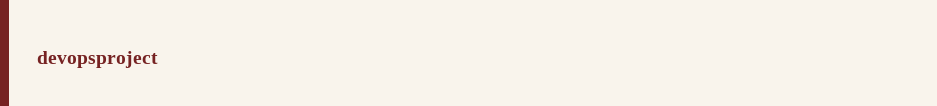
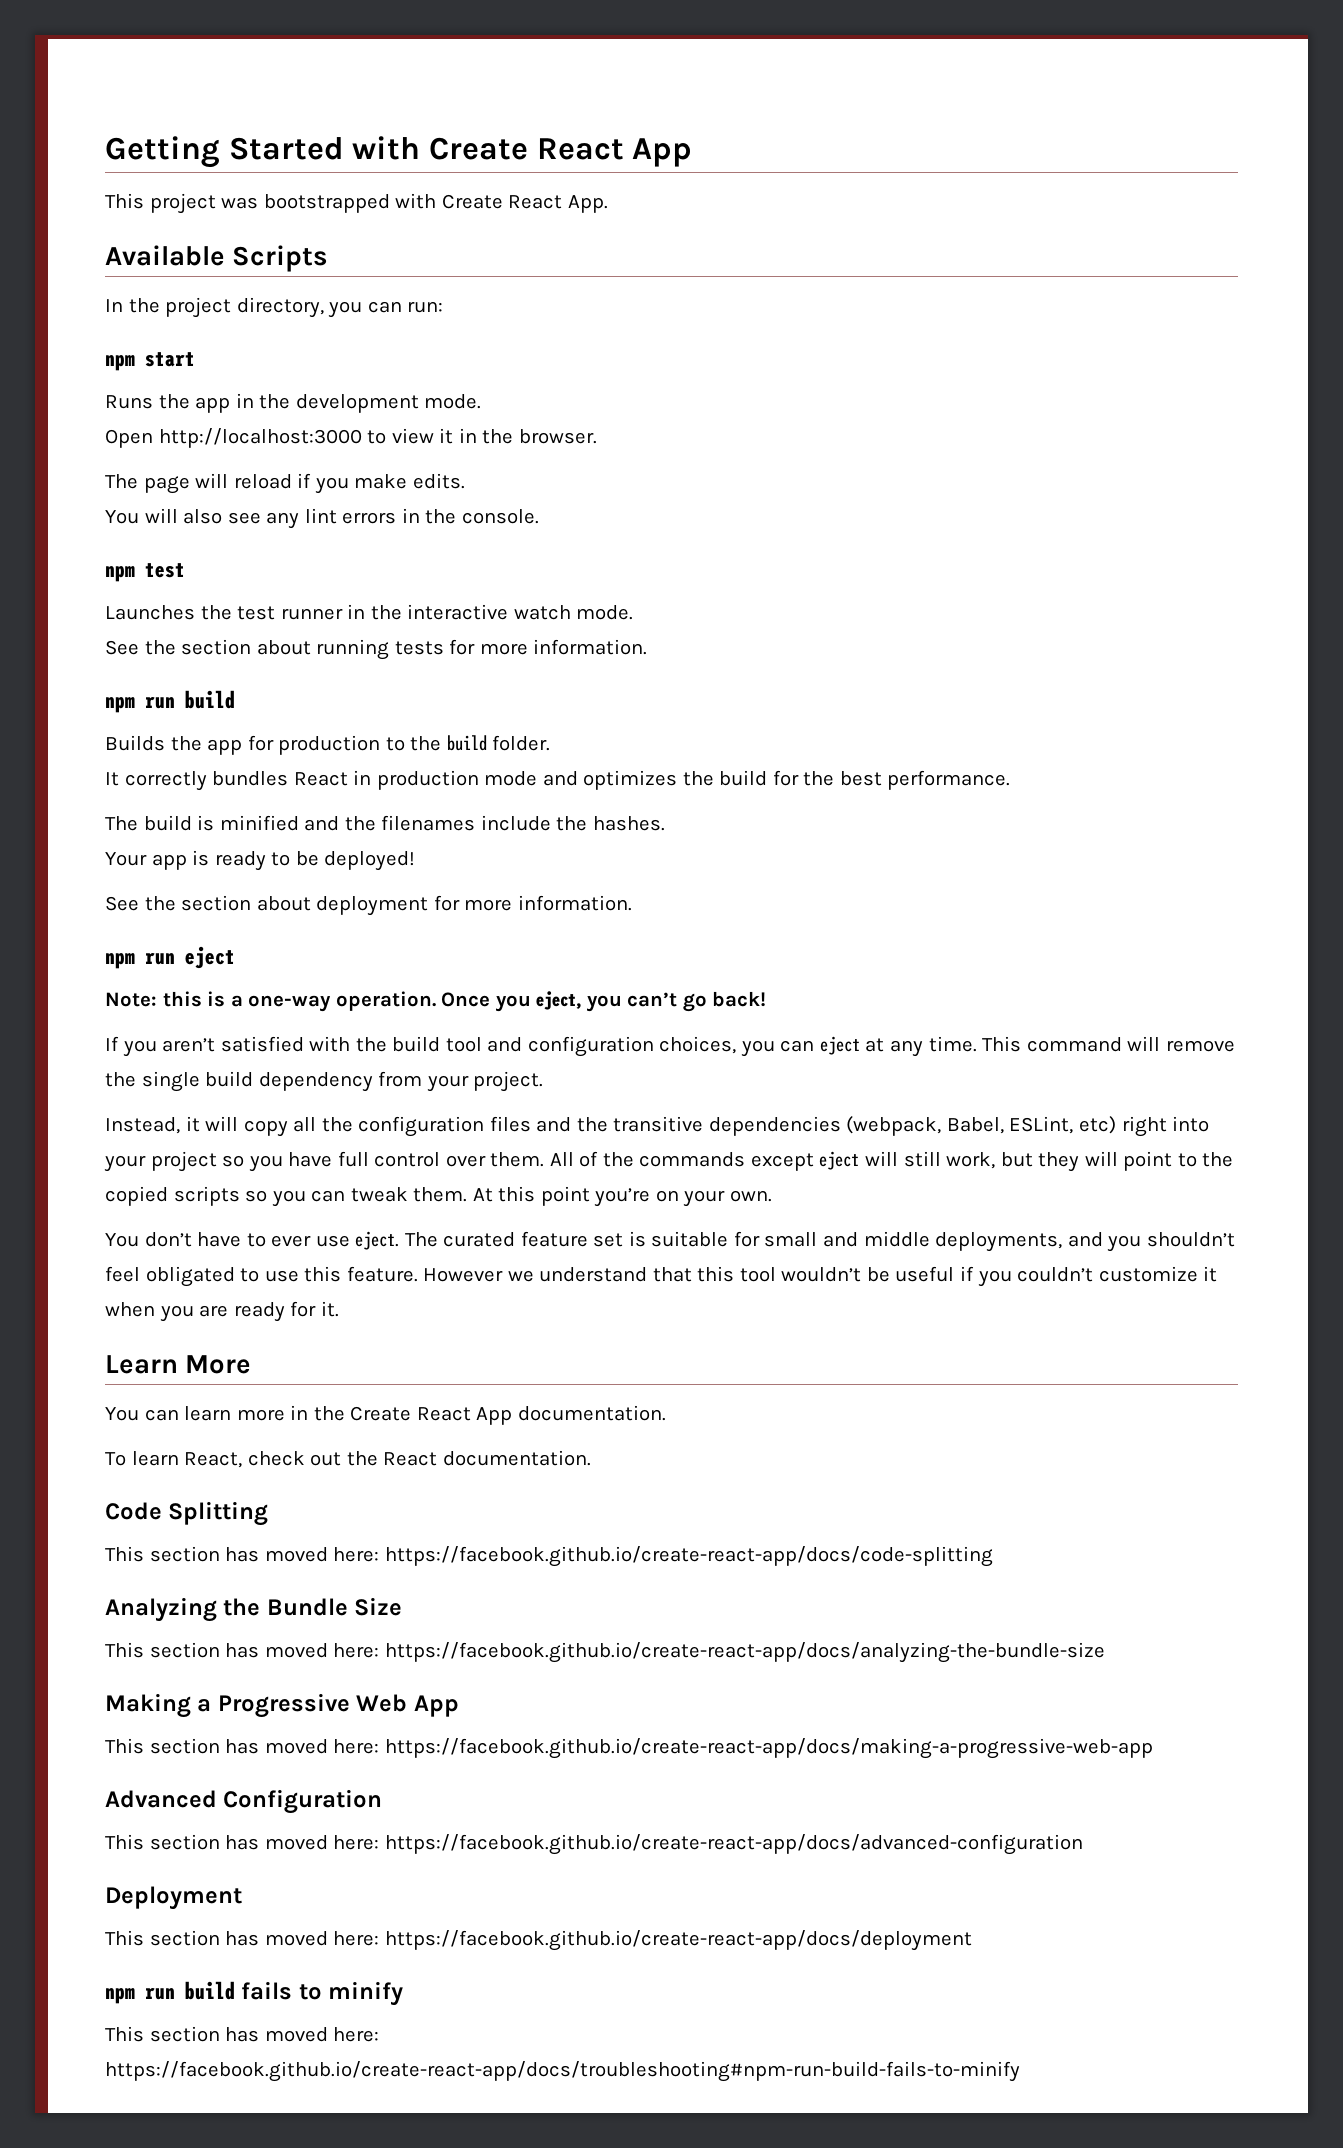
- devopsproject
+ Getting Started with Create React App
+ This project was bootstrapped with Create React App.
+ Available Scripts
+ In the project directory, you can run:
+ npm start
+ Runs the app in the development mode.
+ Open http://localhost:3000 to view it in the browser.
+ The page will reload if you make edits.
+ You will also see any lint errors in the console.
+ npm test
+ Launches the test runner in the interactive watch mode.
+ See the section about running tests for more information.
+ npm run build
+ Builds the app for production to the build folder.
+ It correctly bundles React in production mode and optimizes the build for the best performance.
+ The build is minified and the filenames include the hashes.
+ Your app is ready to be deployed!
+ See the section about deployment for more information.
+ npm run eject
+ Note: this is a one-way operation. Once you eject, you can’t go back!
+ If you aren’t satisfied with the build tool and configuration choices, you can eject at any time. This command will remove the single build dependency from your project.
+ Instead, it will copy all the configuration files and the transitive dependencies (webpack, Babel, ESLint, etc) right into your project so you have full control over them. All of the commands except eject will still work, but they will point to the copied scripts so you can tweak them. At this point you’re on your own.
+ You don’t have to ever use eject. The curated feature set is suitable for small and middle deployments, and you shouldn’t feel obligated to use this feature. However we understand that this tool wouldn’t be useful if you couldn’t customize it when you are ready for it.
+ Learn More
+ You can learn more in the Create React App documentation.
+ To learn React, check out the React documentation.
+ Code Splitting
+ This section has moved here: https://facebook.github.io/create-react-app/docs/code-splitting
+ Analyzing the Bundle Size
+ This section has moved here: https://facebook.github.io/create-react-app/docs/analyzing-the-bundle-size
+ Making a Progressive Web App
+ This section has moved here: https://facebook.github.io/create-react-app/docs/making-a-progressive-web-app
+ Advanced Configuration
+ This section has moved here: https://facebook.github.io/create-react-app/docs/advanced-configuration
+ Deployment
+ This section has moved here: https://facebook.github.io/create-react-app/docs/deployment
+ npm run build fails to minify
+ This section has moved here: https://facebook.github.io/create-react-app/docs/troubleshooting#npm-run-build-fails-to-minify

